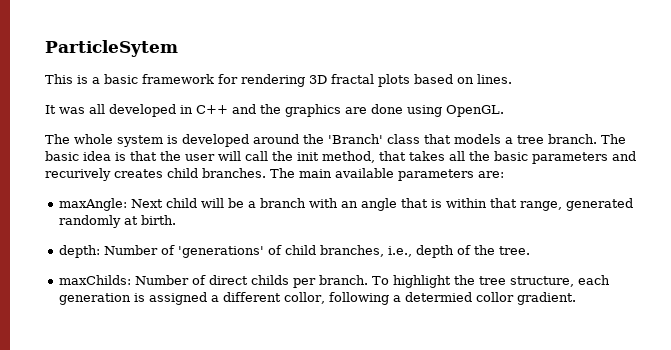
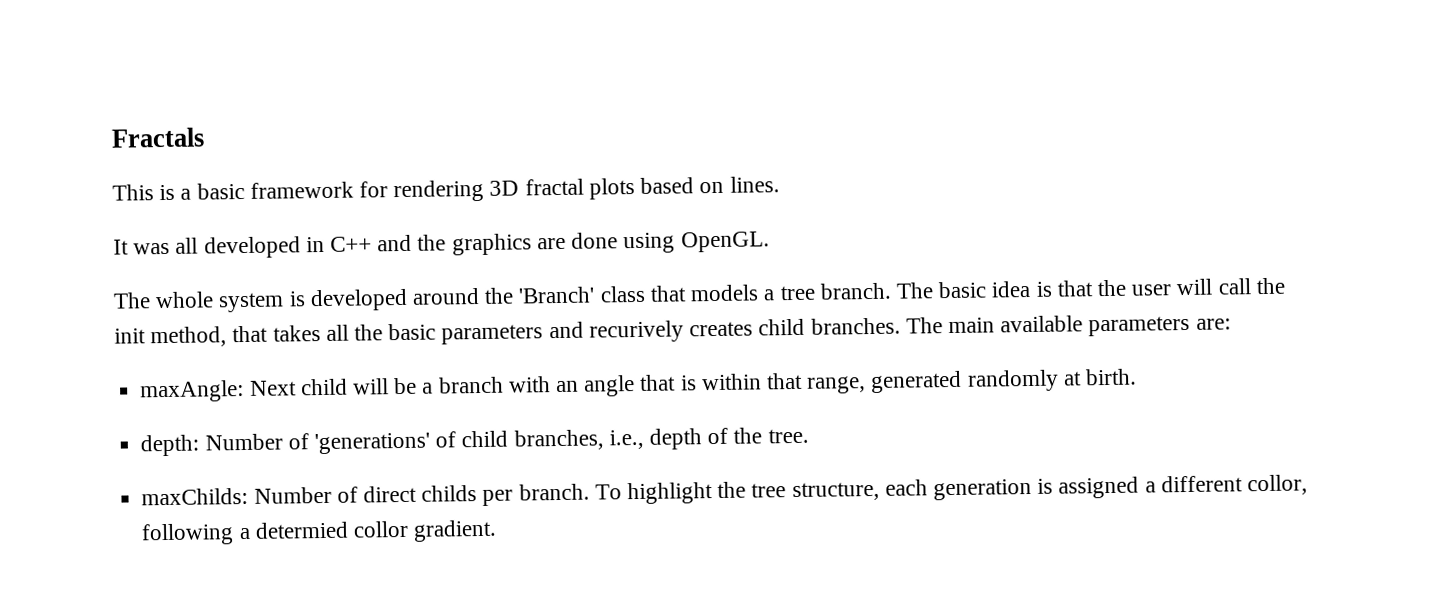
- ParticleSytem
+ Fractals

